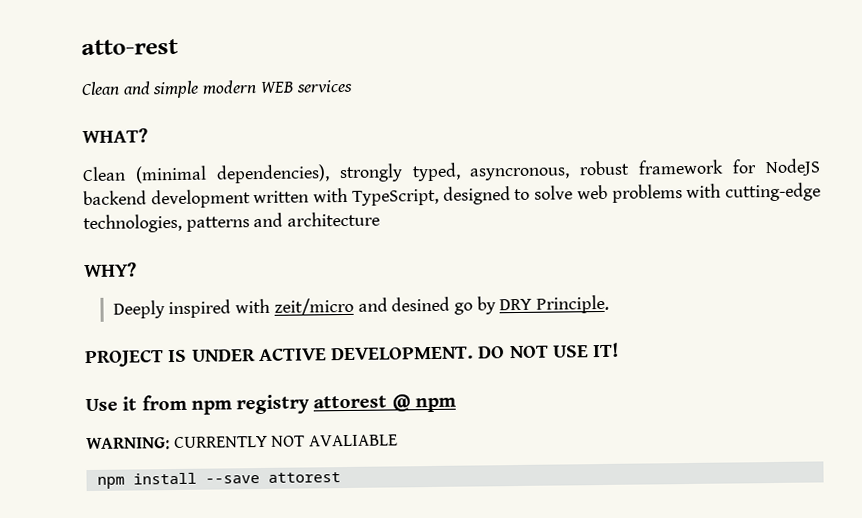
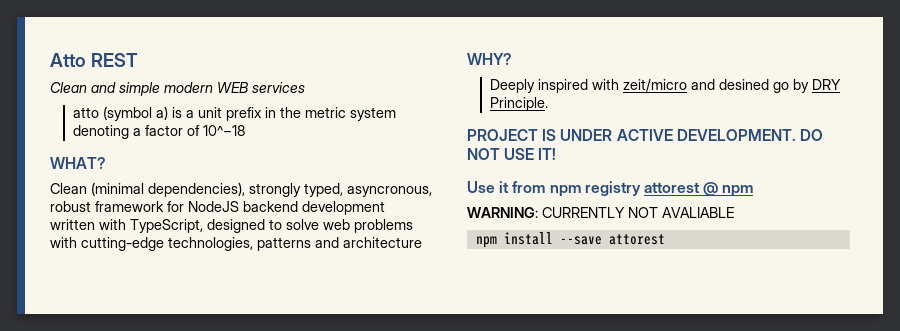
- atto-rest
+ Atto REST
+ atto (symbol a) is a unit prefix in the metric system denoting a factor of 10^−18

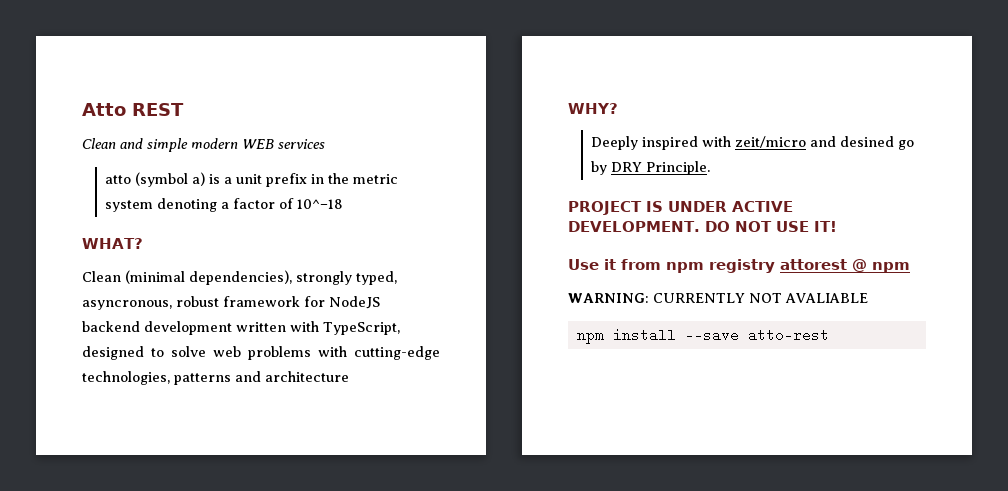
- npm install --save attorest
+ npm install --save atto-rest

